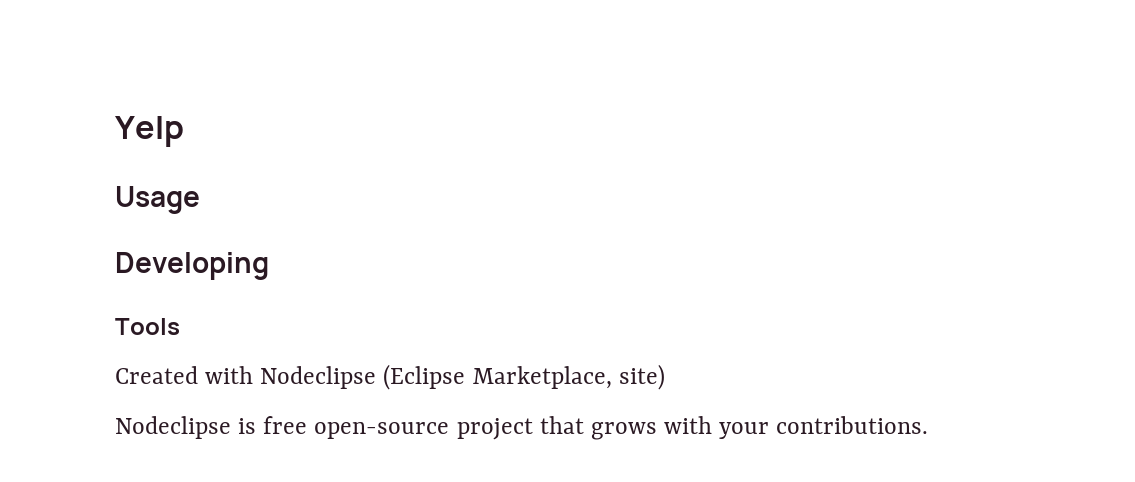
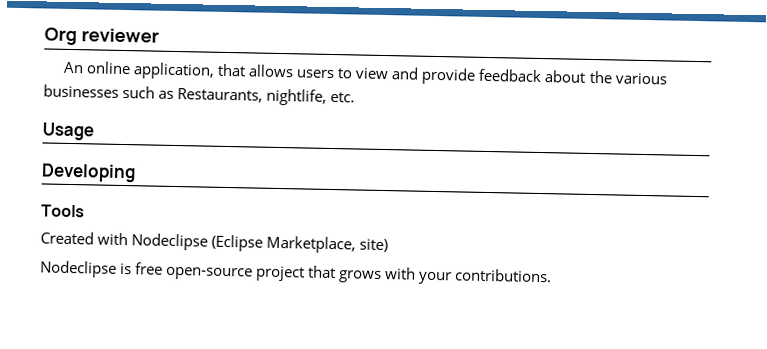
- Yelp
+ Org reviewer
+ An online application, that allows users to view and provide feedback about the various businesses such as Restaurants, nightlife, etc.

